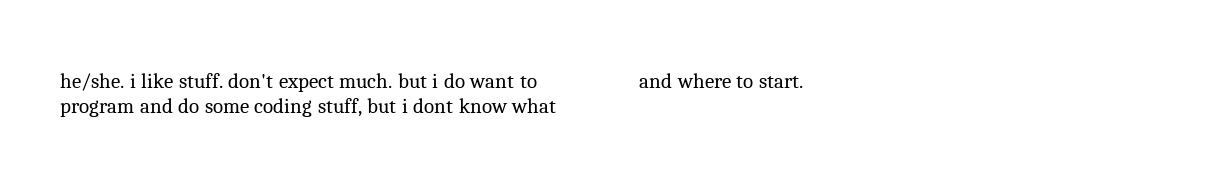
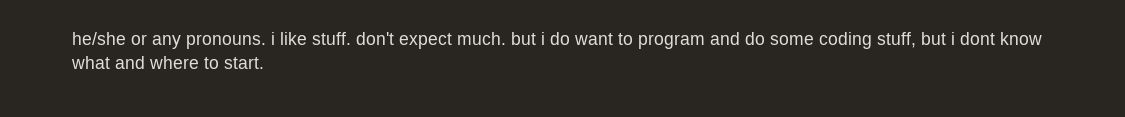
- he/she. i like stuff. don't expect much. but i do want to program and do some coding stuff, but i dont know what and where to start.
+ he/she or any pronouns. i like stuff. don't expect much. but i do want to program and do some coding stuff, but i dont know what and where to start.

